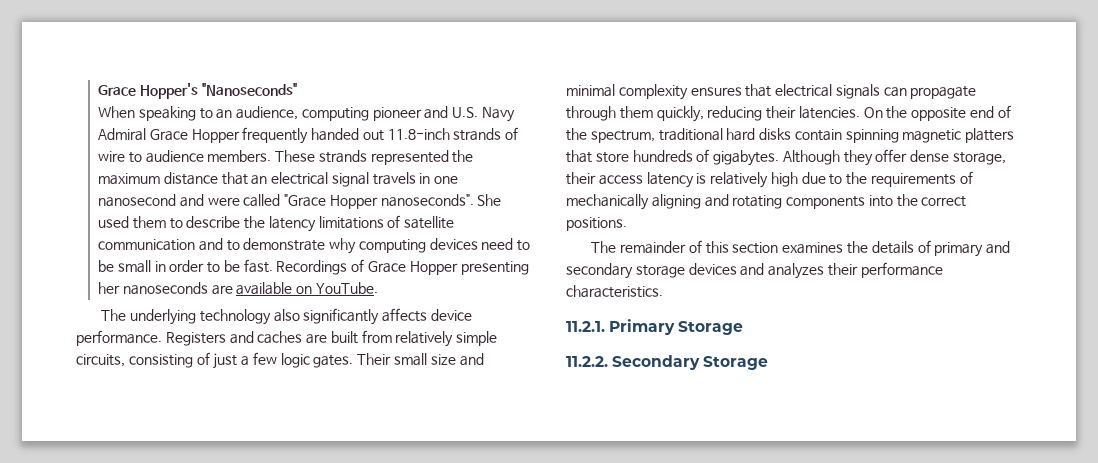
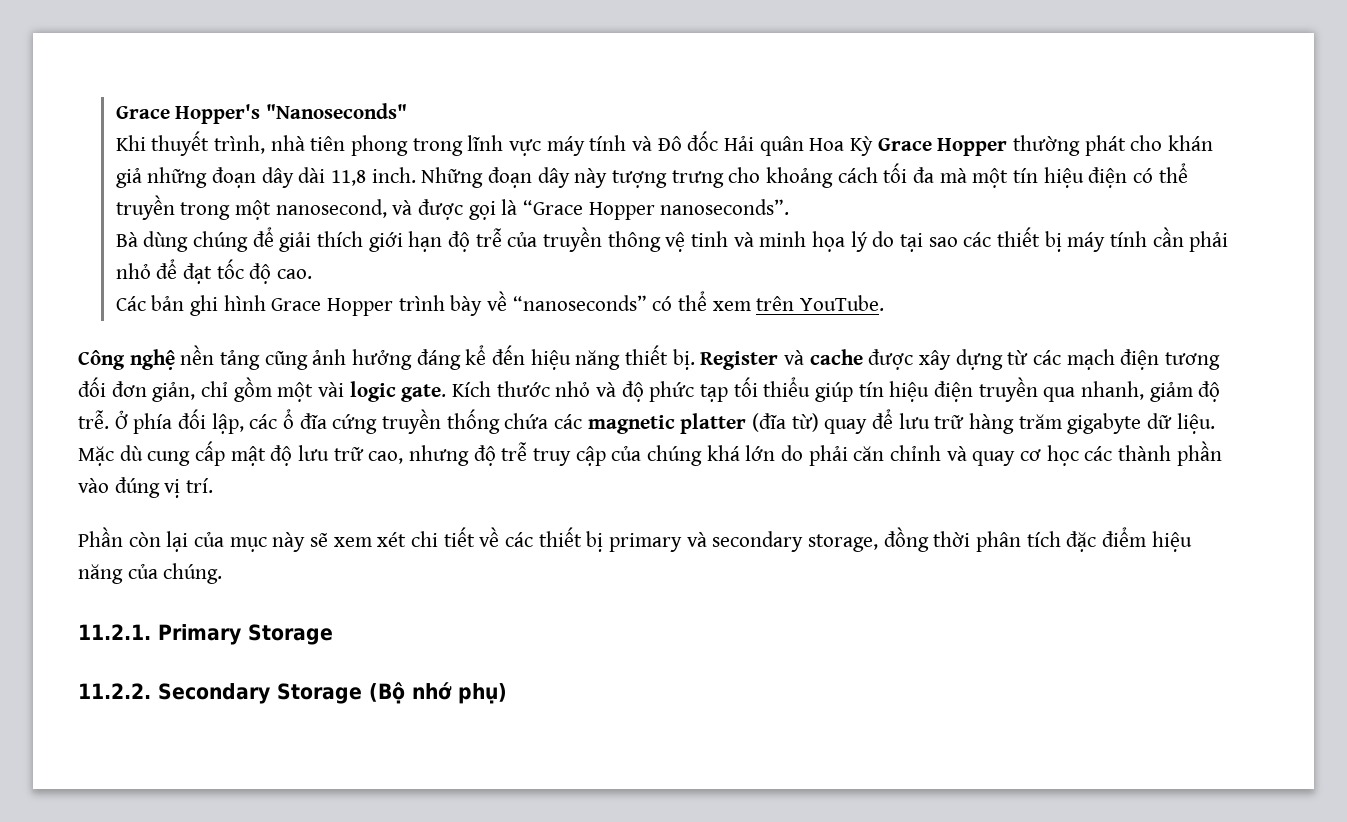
- When speaking to an audience, computing pioneer and U.S. Navy Admiral Grace Hopper frequently handed out 11.8-inch strands of wire to audience members. These strands represented the maximum distance that an electrical signal travels in one nanosecond and were called "Grace Hopper nanoseconds". She used them to describe the latency limitations of satellite communication and to demonstrate why computing devices need to be small in order to be fast. Recordings of Grace Hopper presenting her nanoseconds are available on YouTube.
- The underlying technology also significantly affects device performance. Registers and caches are built from relatively simple circuits, consisting of just a few logic gates. Their small size and minimal complexity ensures that electrical signals can propagate through them quickly, reducing their latencies. On the opposite end of the spectrum, traditional hard disks contain spinning magnetic platters that store hundreds of gigabytes. Although they offer dense storage, their access latency is relatively high due to the requirements of mechanically aligning and rotating components into the correct positions.
- The remainder of this section examines the details of primary and secondary storage devices and analyzes their performance characteristics.
+ Khi thuyết trình, nhà tiên phong trong lĩnh vực máy tính và Đô đốc Hải quân Hoa Kỳ Grace Hopper thường phát cho khán giả những đoạn dây dài 11,8 inch. Những đoạn dây này tượng trưng cho khoảng cách tối đa mà một tín hiệu điện có thể truyền trong một nanosecond, và được gọi là “Grace Hopper nanoseconds”.
+ Bà dùng chúng để giải thích giới hạn độ trễ của truyền thông vệ tinh và minh họa lý do tại sao các thiết bị máy tính cần phải nhỏ để đạt tốc độ cao.
+ Các bản ghi hình Grace Hopper trình bày về “nanoseconds” có thể xem trên YouTube.
+ Công nghệ nền tảng cũng ảnh hưởng đáng kể đến hiệu năng thiết bị. Register và cache được xây dựng từ các mạch điện tương đối đơn giản, chỉ gồm một vài logic gate. Kích thước nhỏ và độ phức tạp tối thiểu giúp tín hiệu điện truyền qua nhanh, giảm độ trễ. Ở phía đối lập, các ổ đĩa cứng truyền thống chứa các magnetic platter (đĩa từ) quay để lưu trữ hàng trăm gigabyte dữ liệu. Mặc dù cung cấp mật độ lưu trữ cao, nhưng độ trễ truy cập của chúng khá lớn do phải căn chỉnh và quay cơ học các thành phần vào đúng vị trí.
+ Phần còn lại của mục này sẽ xem xét chi tiết về các thiết bị primary và secondary storage, đồng thời phân tích đặc điểm hiệu năng của chúng.
- 11.2.2. Secondary Storage
+ 11.2.2. Secondary Storage (Bộ nhớ phụ)

